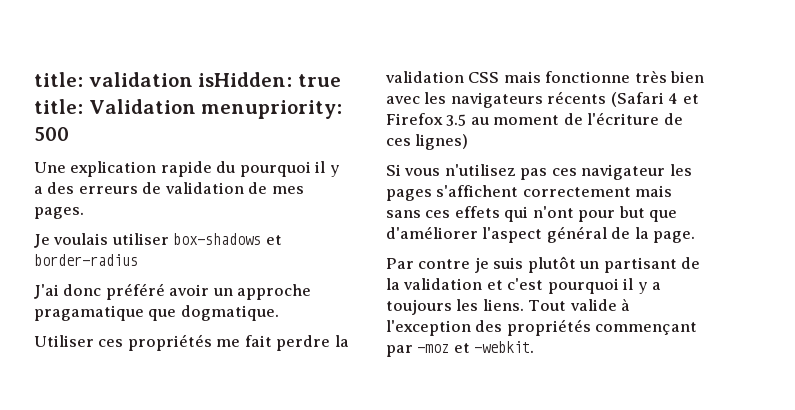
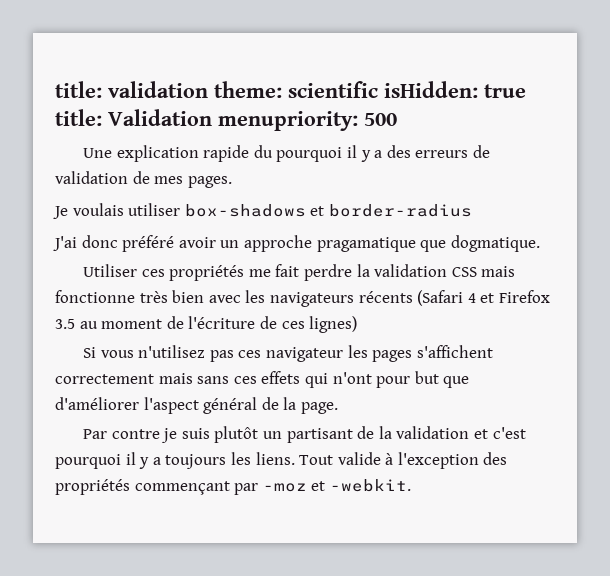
- title: validation isHidden: true title: Validation menupriority: 500
+ title: validation theme: scientific isHidden: true title: Validation menupriority: 500

